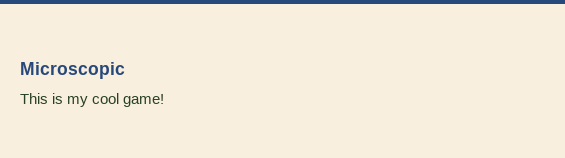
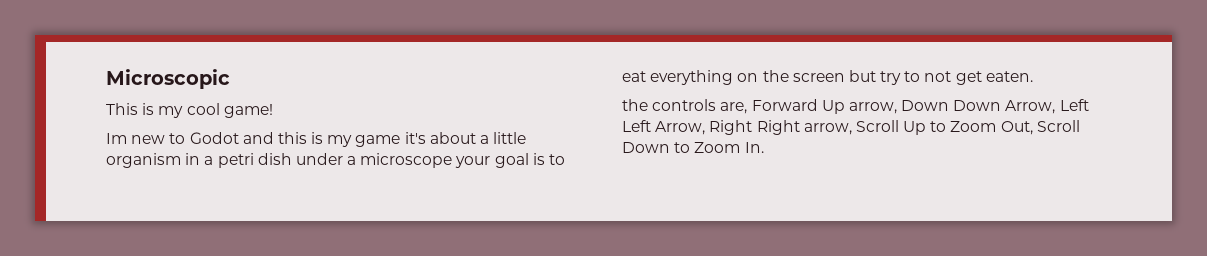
+ Im new to Godot and this is my game it's about a little organism in a petri dish under a microscope your goal is to eat everything on the screen but try to not get eaten.
+ the controls are, Forward Up arrow, Down Down Arrow, Left Left Arrow, Right Right arrow, Scroll Up to Zoom Out, Scroll Down to Zoom In.

